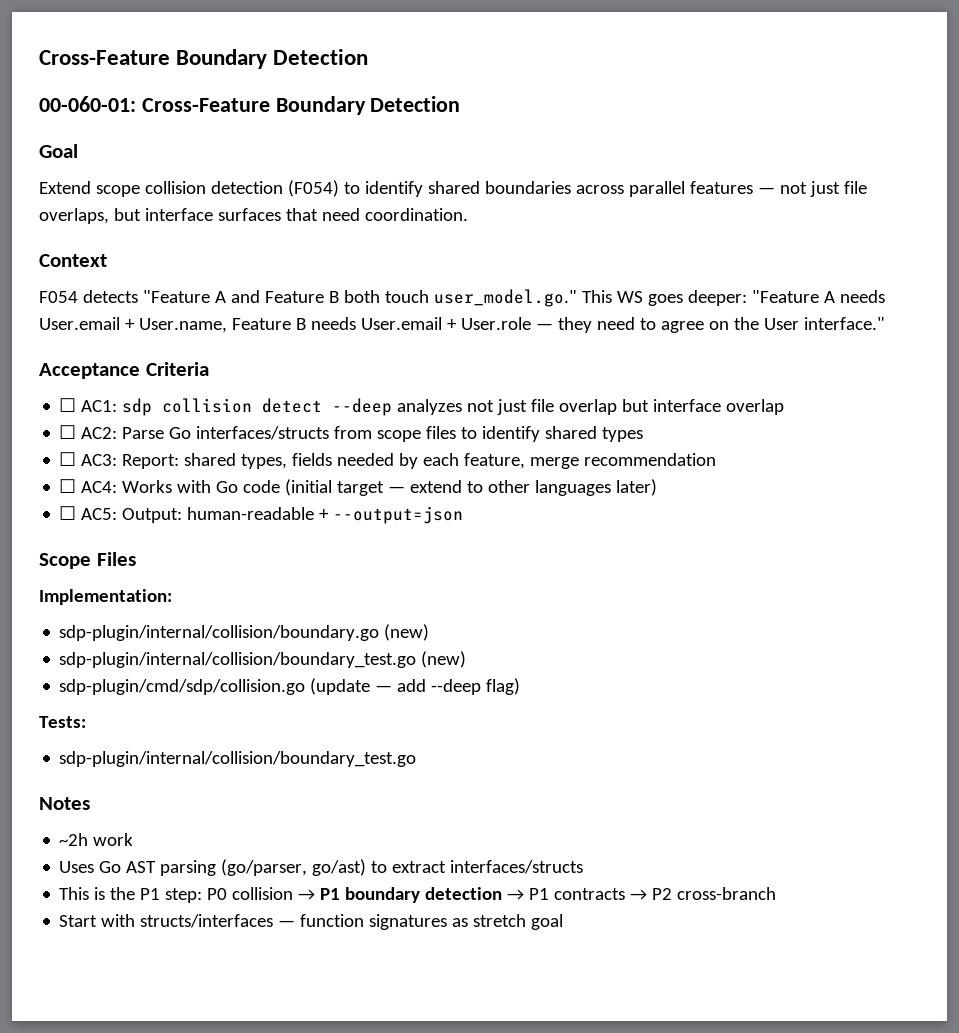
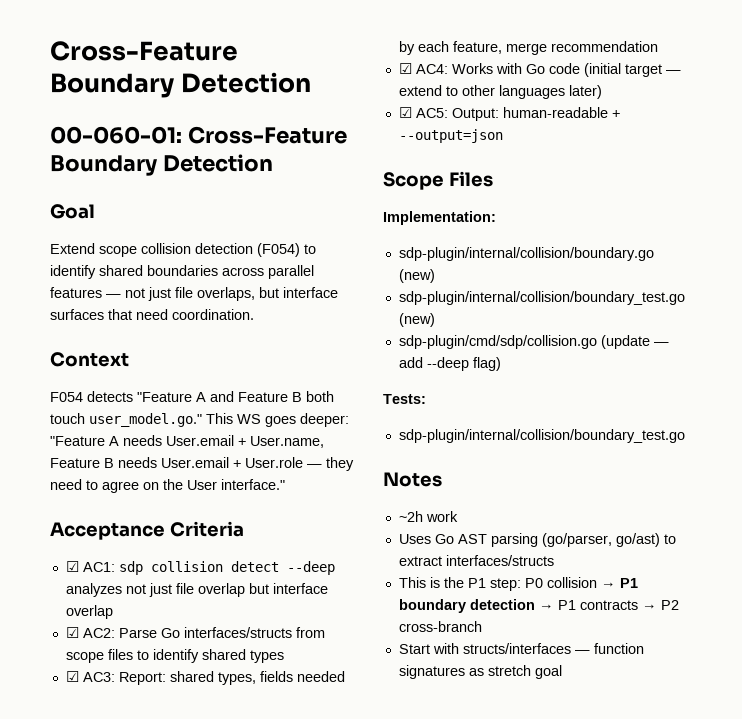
- ☐ AC1: sdp collision detect --deep analyzes not just file overlap but interface overlap
+ ☑ AC1: sdp collision detect --deep analyzes not just file overlap but interface overlap
- ☐ AC2: Parse Go interfaces/structs from scope files to identify shared types
+ ☑ AC2: Parse Go interfaces/structs from scope files to identify shared types
- ☐ AC3: Report: shared types, fields needed by each feature, merge recommendation
+ ☑ AC3: Report: shared types, fields needed by each feature, merge recommendation
- ☐ AC4: Works with Go code (initial target — extend to other languages later)
+ ☑ AC4: Works with Go code (initial target — extend to other languages later)
- ☐ AC5: Output: human-readable + --output=json
+ ☑ AC5: Output: human-readable + --output=json

